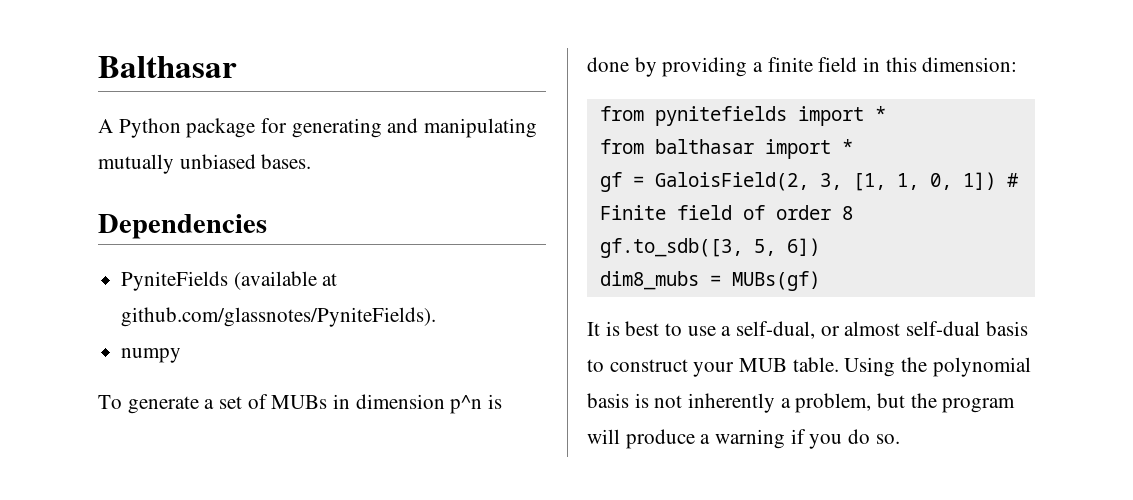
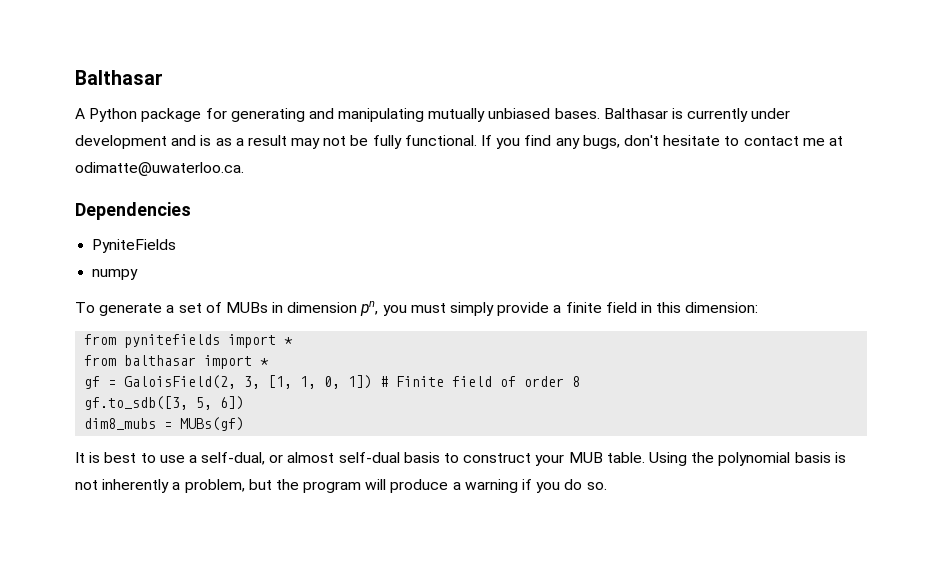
+ Balthasar is currently under development and is as a result may not be fully functional. If you find any bugs, don't hesitate to contact me at odimatte@uwaterloo.ca.
- PyniteFields (available at github.com/glassnotes/PyniteFields).
+ PyniteFields
- To generate a set of MUBs in dimension p^n is done by providing a finite field in this dimension:
+ To generate a set of MUBs in dimension pn, you must simply provide a finite field in this dimension:

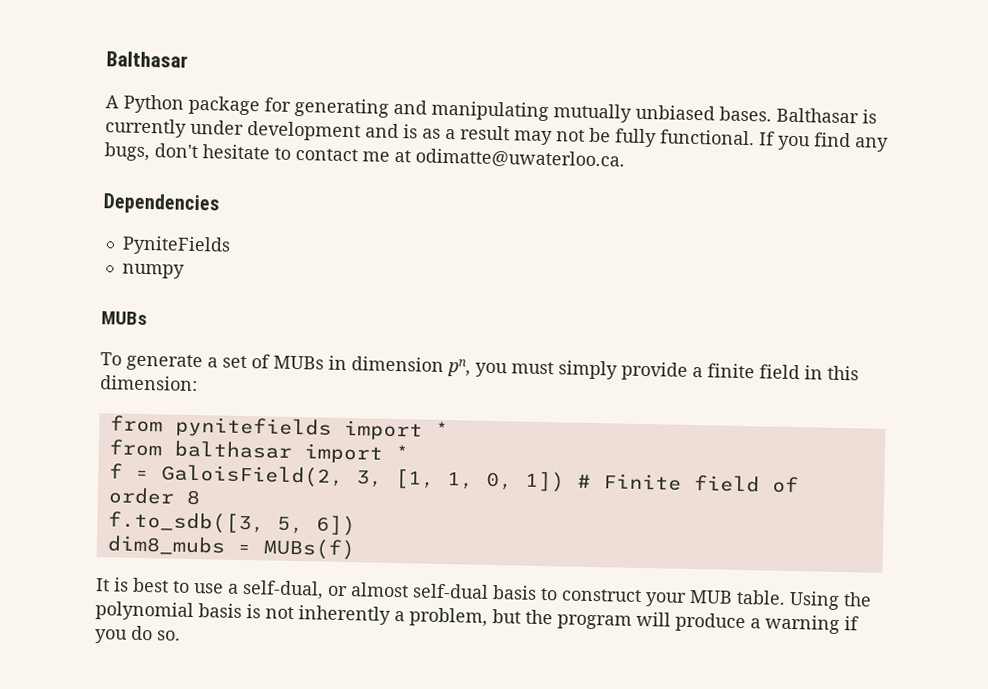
  numpy
+ MUBs
- gf = GaloisField(2, 3, [1, 1, 0, 1]) # Finite field of order 8
+ f = GaloisField(2, 3, [1, 1, 0, 1]) # Finite field of order 8
- gf.to_sdb([3, 5, 6])
+ f.to_sdb([3, 5, 6])
- dim8_mubs = MUBs(gf)
+ dim8_mubs = MUBs(f)

